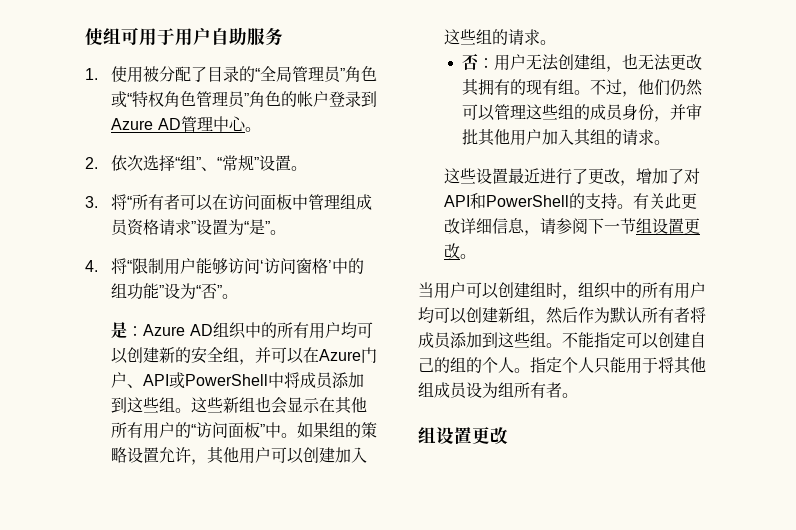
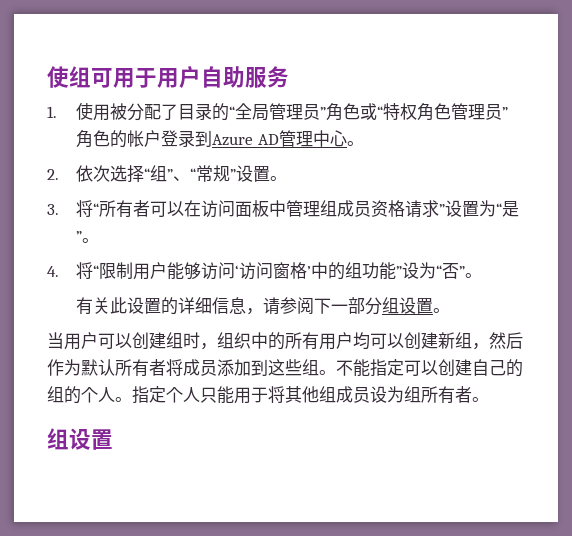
- 是：Azure AD组织中的所有用户均可以创建新的安全组，并可以在Azure门户、API或PowerShell中将成员添加到这些组。这些新组也会显示在其他所有用户的“访问面板”中。如果组的策略设置允许，其他用户可以创建加入这些组的请求。
- 否：用户无法创建组，也无法更改其拥有的现有组。不过，他们仍然可以管理这些组的成员身份，并审批其他用户加入其组的请求。
- 这些设置最近进行了更改，增加了对API和PowerShell的支持。有关此更改详细信息，请参阅下一节组设置更改。
+ 有关此设置的详细信息，请参阅下一部分组设置。
  指定个人只能用于将其他组成员设为组所有者。
- 组设置更改
+ 组设置

